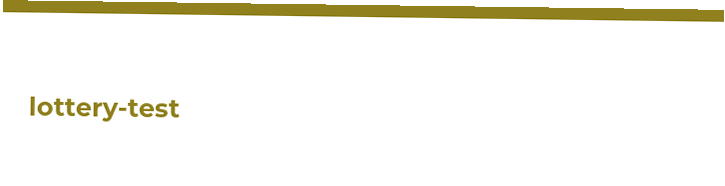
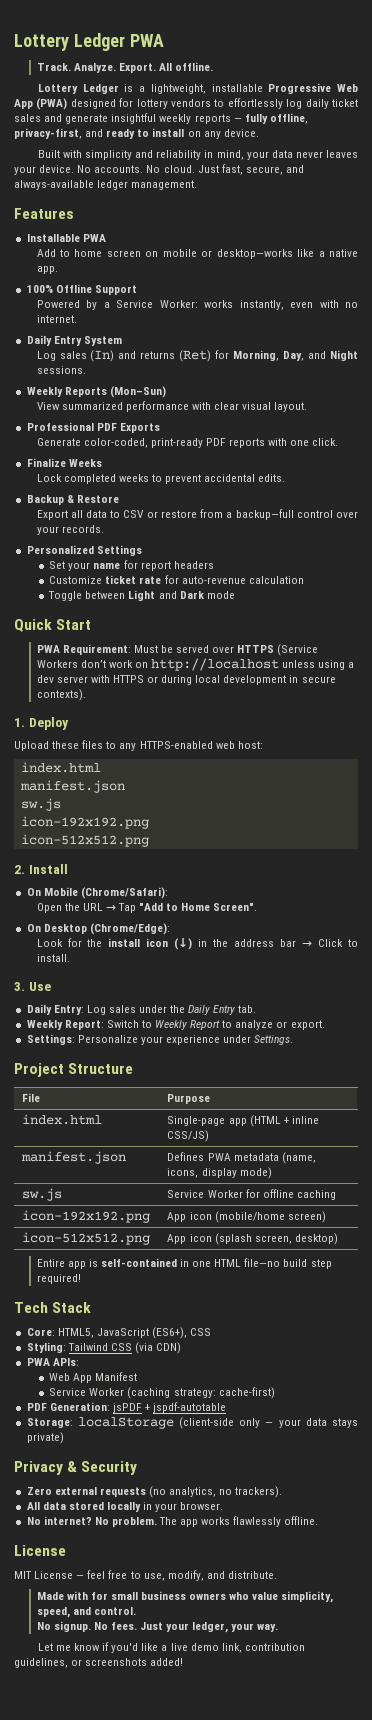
- lottery-test
+ Lottery Ledger PWA
+ Track. Analyze. Export. All offline.
+ Lottery Ledger is a lightweight, installable Progressive Web App (PWA) designed for lottery vendors to effortlessly log daily ticket sales and generate insightful weekly reports — fully offline, privacy-first, and ready to install on any device.
+ Built with simplicity and reliability in mind, your data never leaves your device. No accounts. No cloud. Just fast, secure, and always-available ledger management.
+ Features
+ Installable PWA
+ Add to home screen on mobile or desktop—works like a native app.
+ 100% Offline Support
+ Powered by a Service Worker: works instantly, even with no internet.
+ Daily Entry System
+ Log sales (In) and returns (Ret) for Morning, Day, and Night sessions.
+ Weekly Reports (Mon–Sun)
+ View summarized performance with clear visual layout.
+ Professional PDF Exports
+ Generate color-coded, print-ready PDF reports with one click.
+ Finalize Weeks
+ Lock completed weeks to prevent accidental edits.
+ Backup & Restore
+ Export all data to CSV or restore from a backup—full control over your records.
+ Personalized Settings
+ Set your name for report headers
+ Customize ticket rate for auto-revenue calculation
+ Toggle between Light and Dark mode
+ Quick Start
+ PWA Requirement: Must be served over HTTPS (Service Workers don’t work on http://localhost unless using a dev server with HTTPS or during local development in secure contexts).
+ 1. Deploy
+ Upload these files to any HTTPS-enabled web host:
+ index.html
+ manifest.json
+ sw.js
+ icon-192x192.png
+ icon-512x512.png
+ 2. Install
+ On Mobile (Chrome/Safari):
+ Open the URL → Tap "Add to Home Screen".
+ On Desktop (Chrome/Edge):
+ Look for the install icon (↓) in the address bar → Click to install.
+ 3. Use
+ Daily Entry: Log sales under the Daily Entry tab.
+ Weekly Report: Switch to Weekly Report to analyze or export.
+ Settings: Personalize your experience under Settings.
+ Project Structure
+ File | Purpose
+ index.html | Single-page app (HTML + inline CSS/JS)
+ manifest.json | Defines PWA metadata (name, icons, display mode)
+ sw.js | Service Worker for offline caching
+ icon-192x192.png | App icon (mobile/home screen)
+ icon-512x512.png | App icon (splash screen, desktop)
+ Entire app is self-contained in one HTML file—no build step required!
+ Tech Stack
+ Core: HTML5, JavaScript (ES6+), CSS
+ Styling: Tailwind CSS (via CDN)
+ PWA APIs:
+ Web App Manifest
+ Service Worker (caching strategy: cache-first)
+ PDF Generation: jsPDF + jspdf-autotable
+ Storage: localStorage (client-side only — your data stays private)
+ Privacy & Security
+ Zero external requests (no analytics, no trackers).
+ All data stored locally in your browser.
+ No internet? No problem. The app works flawlessly offline.
+ License
+ MIT License — feel free to use, modify, and distribute.
+ Made with for small business owners who value simplicity, speed, and control.
+ No signup. No fees. Just your ledger, your way.
+ Let me know if you'd like a live demo link, contribution guidelines, or screenshots added!

